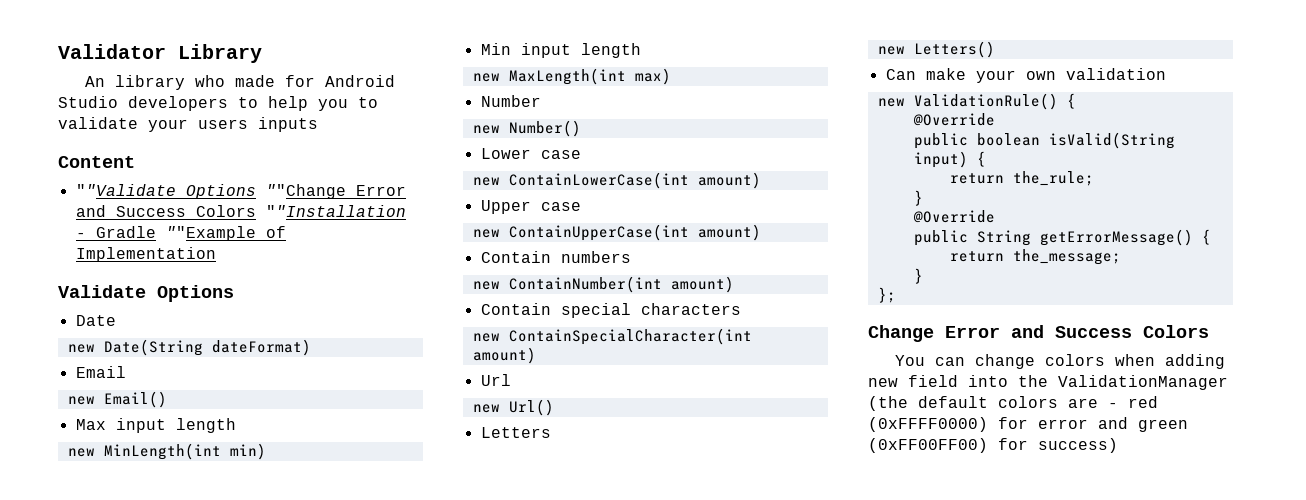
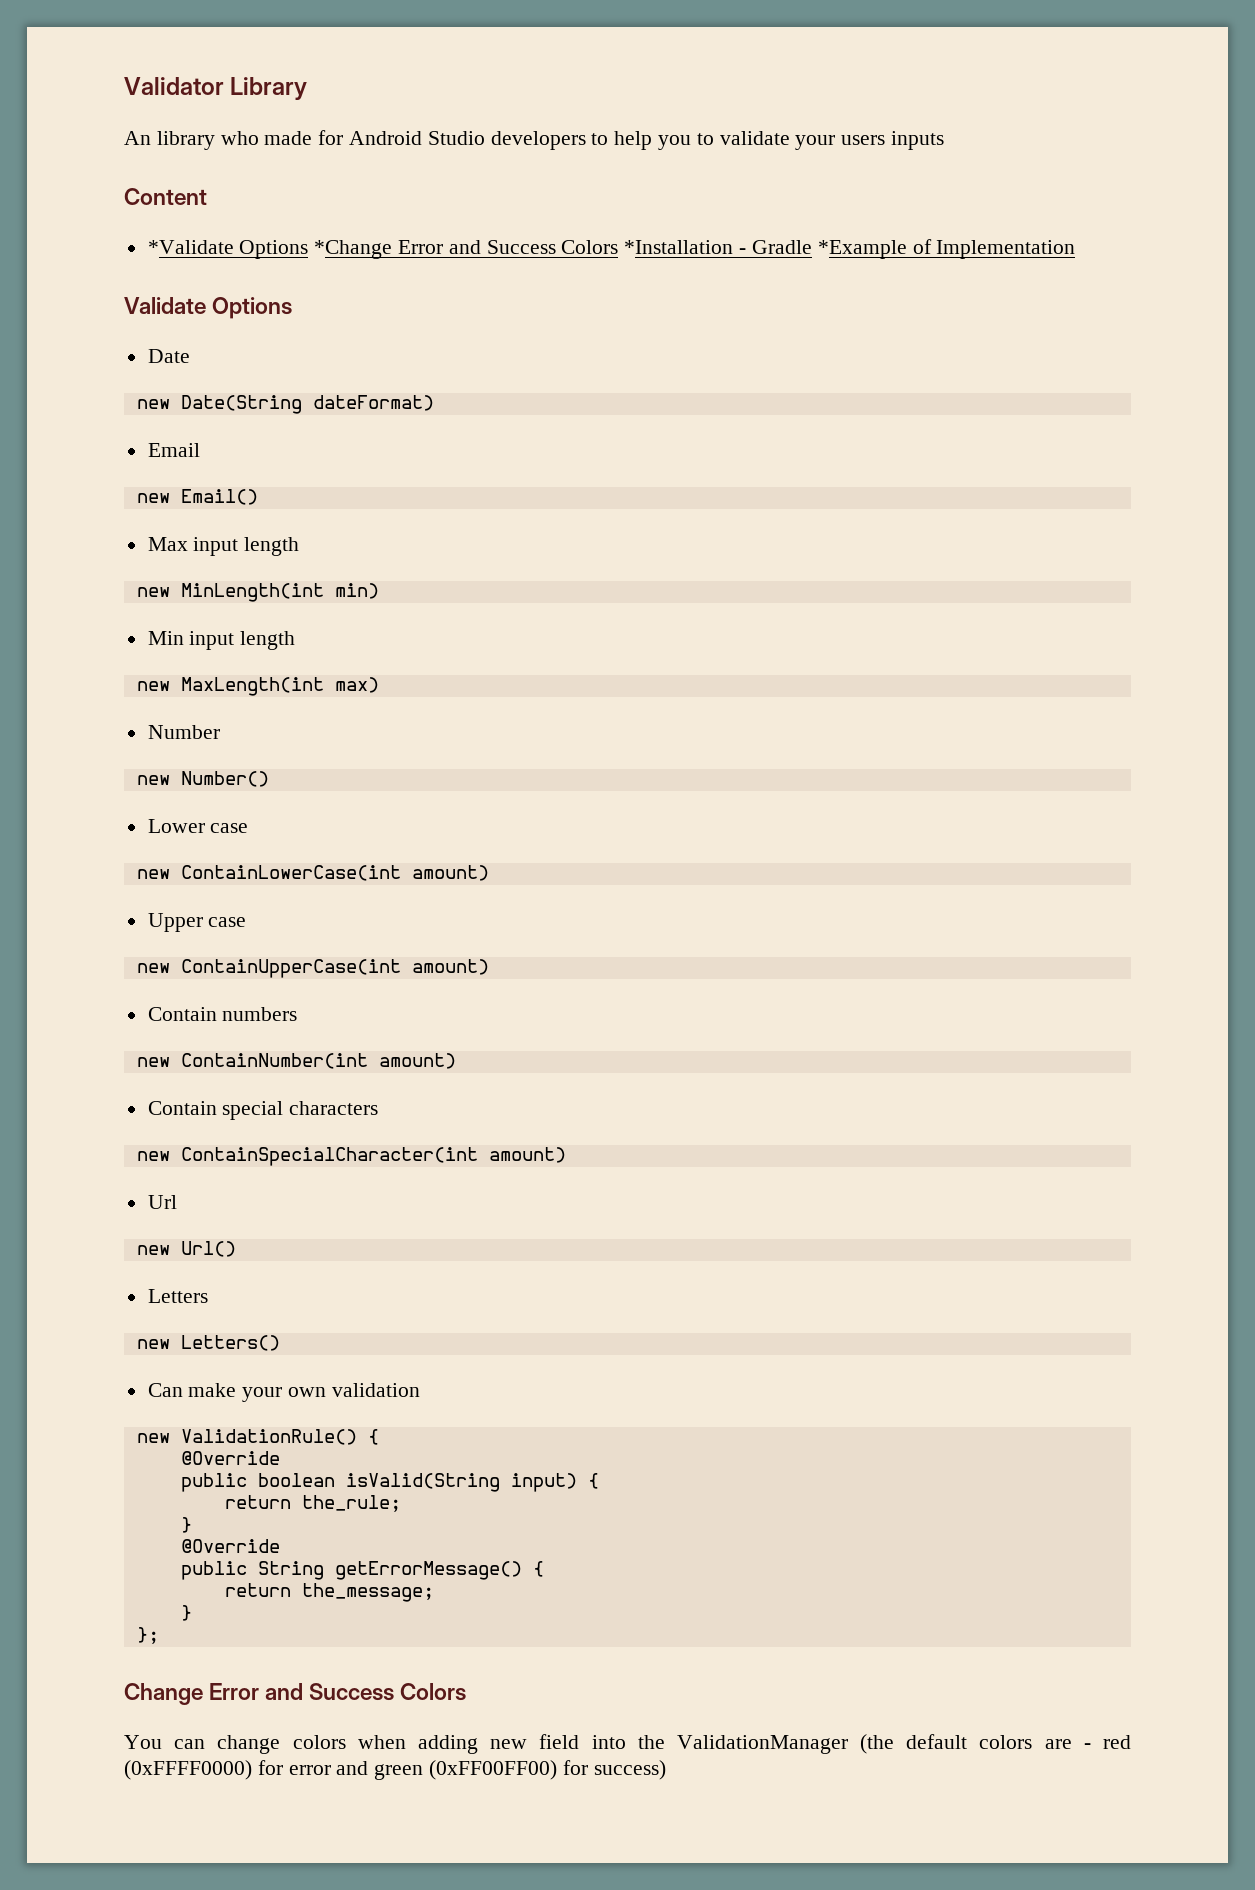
- ""Validate Options ""Change Error and Success Colors ""Installation - Gradle ""Example of Implementation
+ *Validate Options *Change Error and Success Colors *Installation - Gradle *Example of Implementation

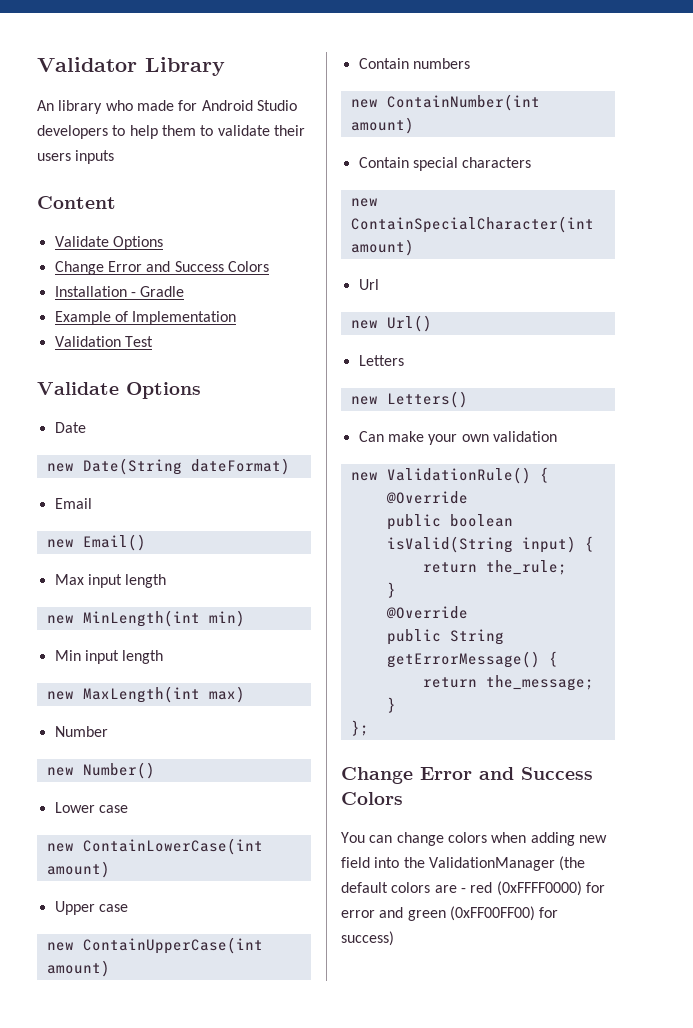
- An library who made for Android Studio developers to help you to validate your users inputs
+ An library who made for Android Studio developers to help them to validate their users inputs
  Content
- *Validate Options *Change Error and Success Colors *Installation - Gradle *Example of Implementation
+ Validate Options
+ Change Error and Success Colors
+ Installation - Gradle
+ Example of Implementation
+ Validation Test

